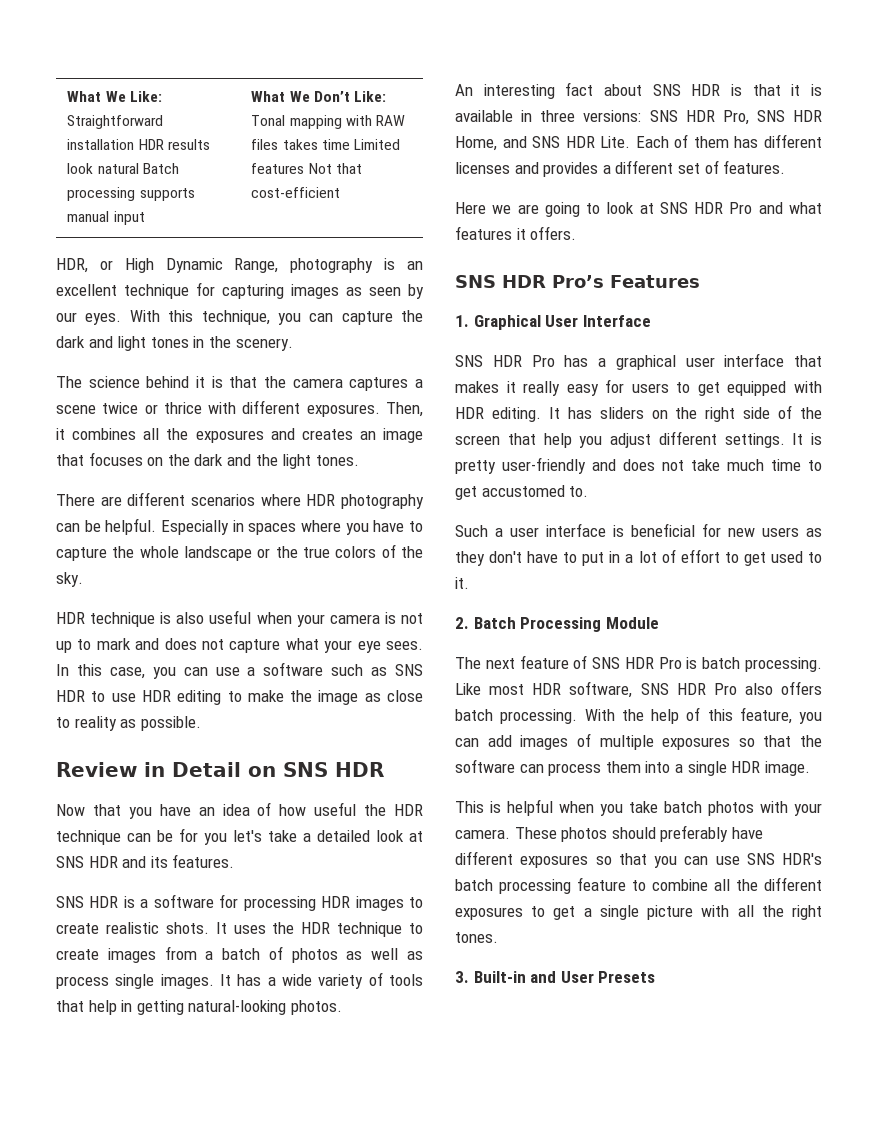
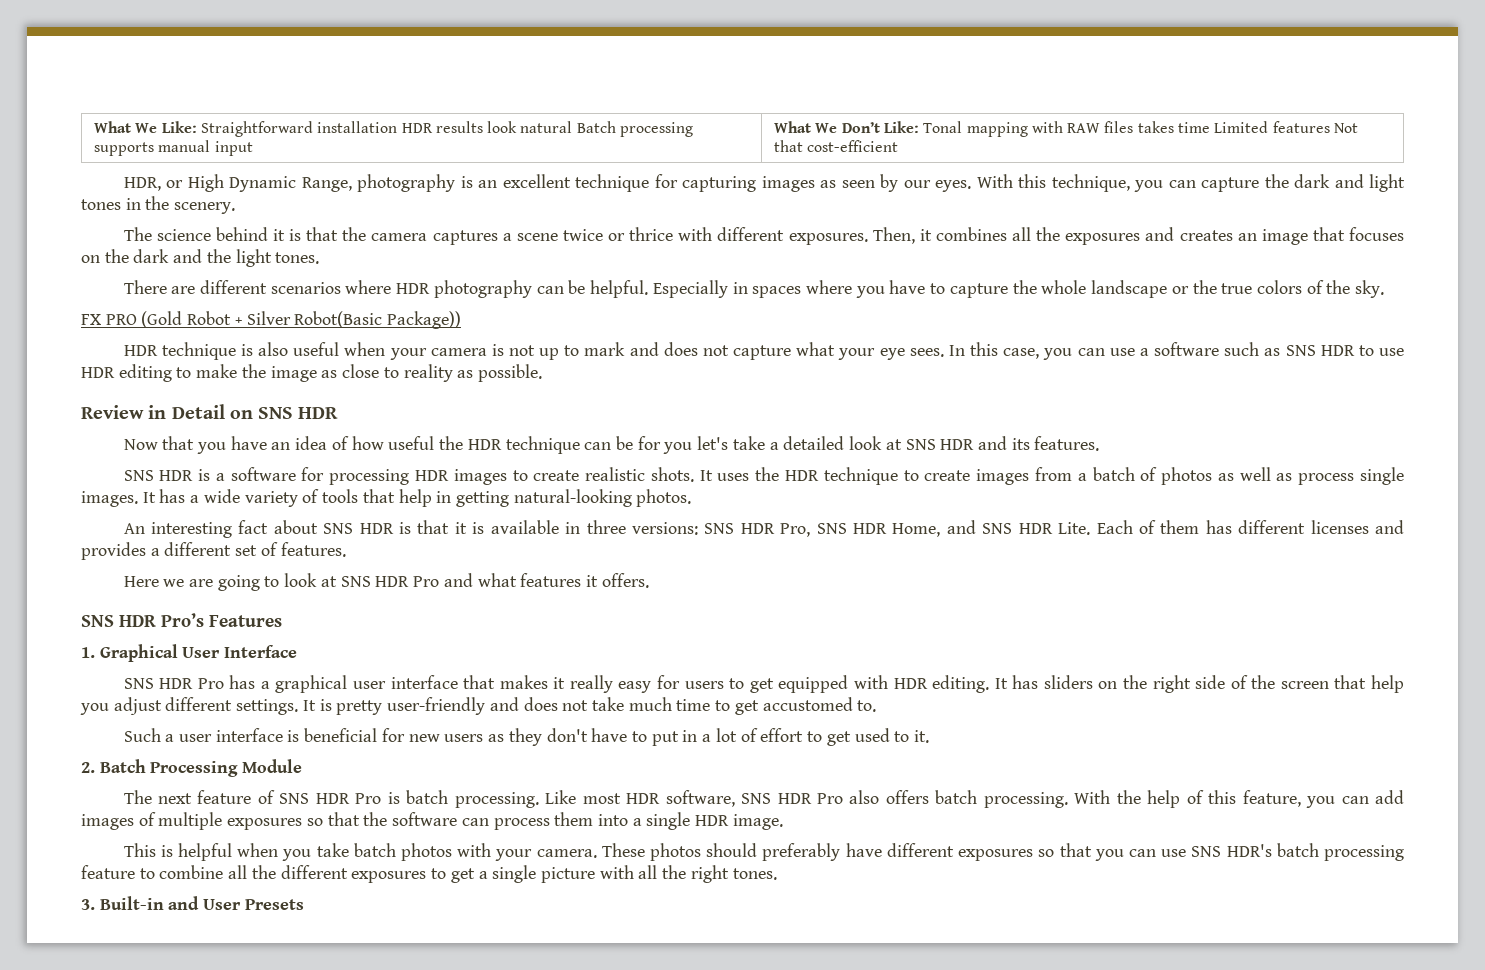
+ FX PRO (Gold Robot + Silver Robot(Basic Package))

